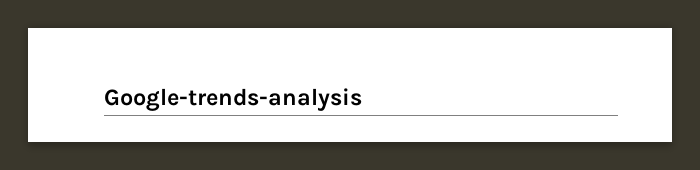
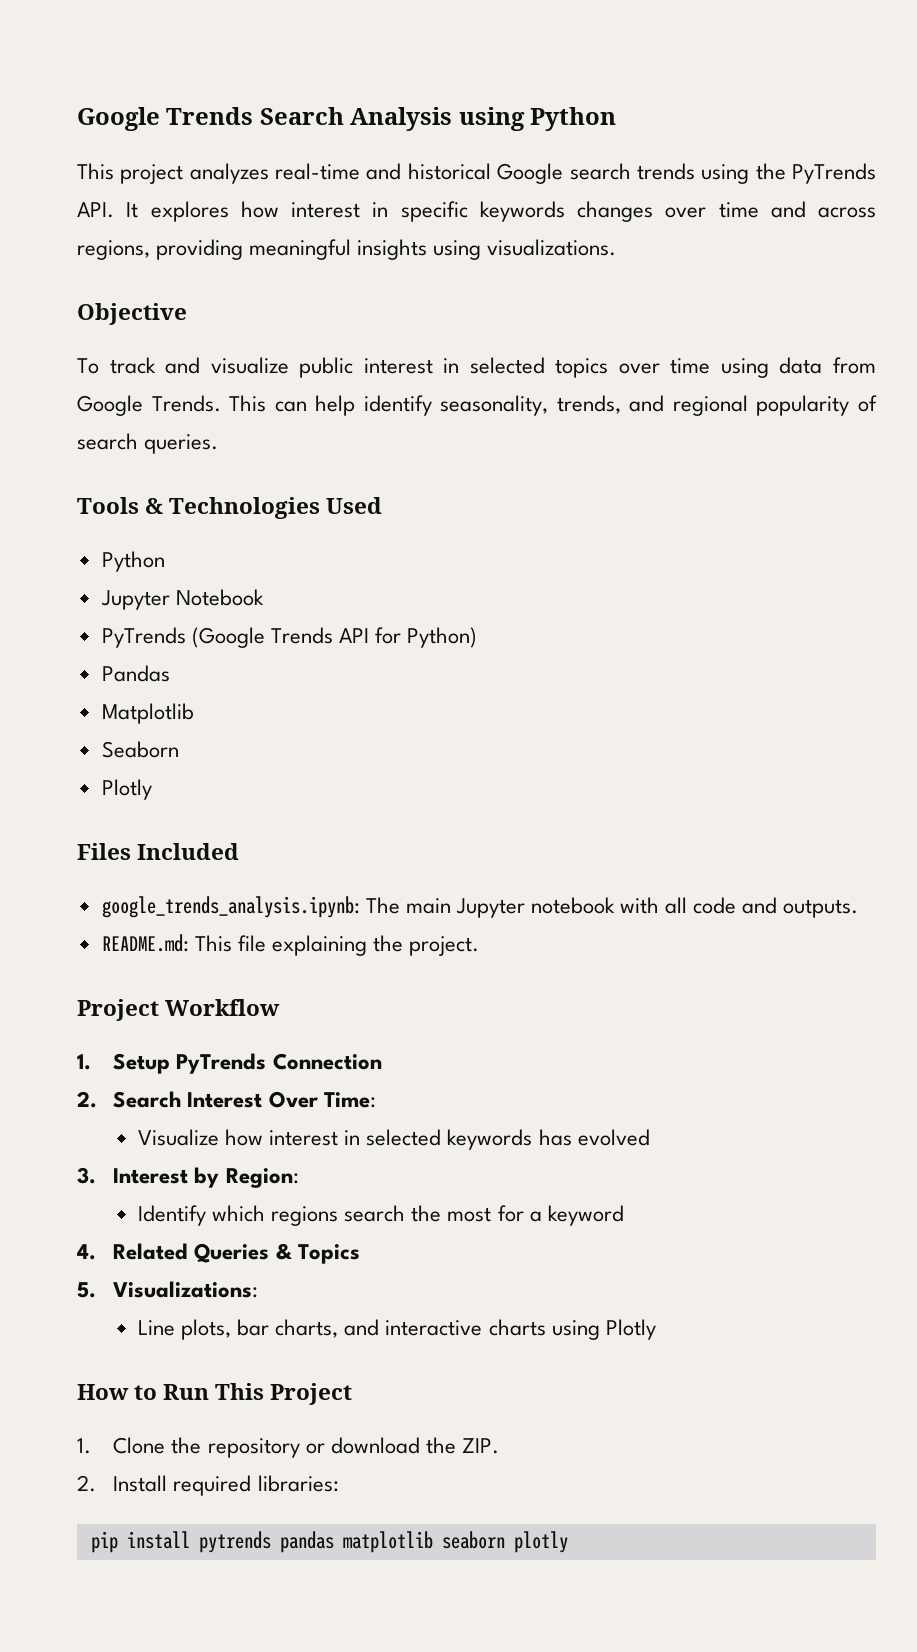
- Google-trends-analysis
+ Google Trends Search Analysis using Python
+ This project analyzes real-time and historical Google search trends using the PyTrends API. It explores how interest in specific keywords changes over time and across regions, providing meaningful insights using visualizations.
+ Objective
+ To track and visualize public interest in selected topics over time using data from Google Trends. This can help identify seasonality, trends, and regional popularity of search queries.
+ Tools & Technologies Used
+ Python
+ Jupyter Notebook
+ PyTrends (Google Trends API for Python)
+ Pandas
+ Matplotlib
+ Seaborn
+ Plotly
+ Files Included
+ google_trends_analysis.ipynb: The main Jupyter notebook with all code and outputs.
+ README.md: This file explaining the project.
+ Project Workflow
+ 1. Setup PyTrends Connection
+ 2. Search Interest Over Time:
+ Visualize how interest in selected keywords has evolved
+ 3. Interest by Region:
+ Identify which regions search the most for a keyword
+ 4. Related Queries & Topics
+ 5. Visualizations:
+ Line plots, bar charts, and interactive charts using Plotly
+ How to Run This Project
+ 1. Clone the repository or download the ZIP.
+ 2. Install required libraries:
+ pip install pytrends pandas matplotlib seaborn plotly

